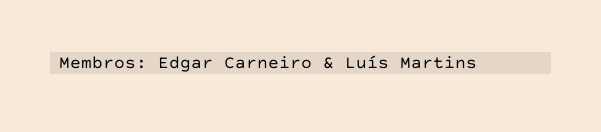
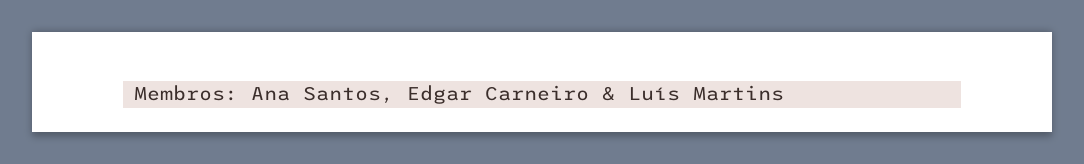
- Membros: Edgar Carneiro & Luís Martins
+ Membros: Ana Santos, Edgar Carneiro & Luís Martins

